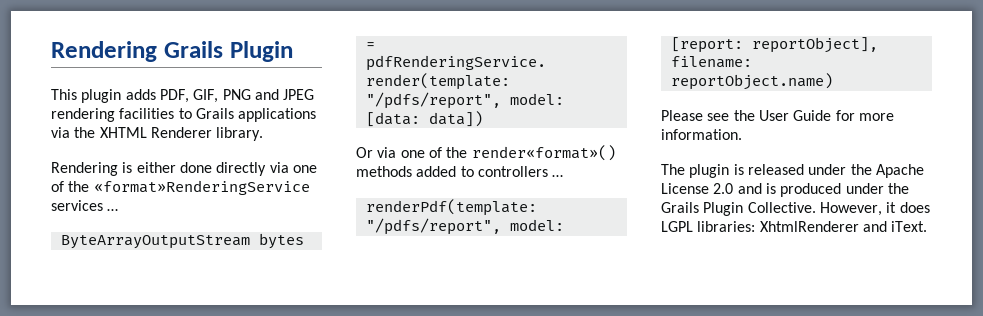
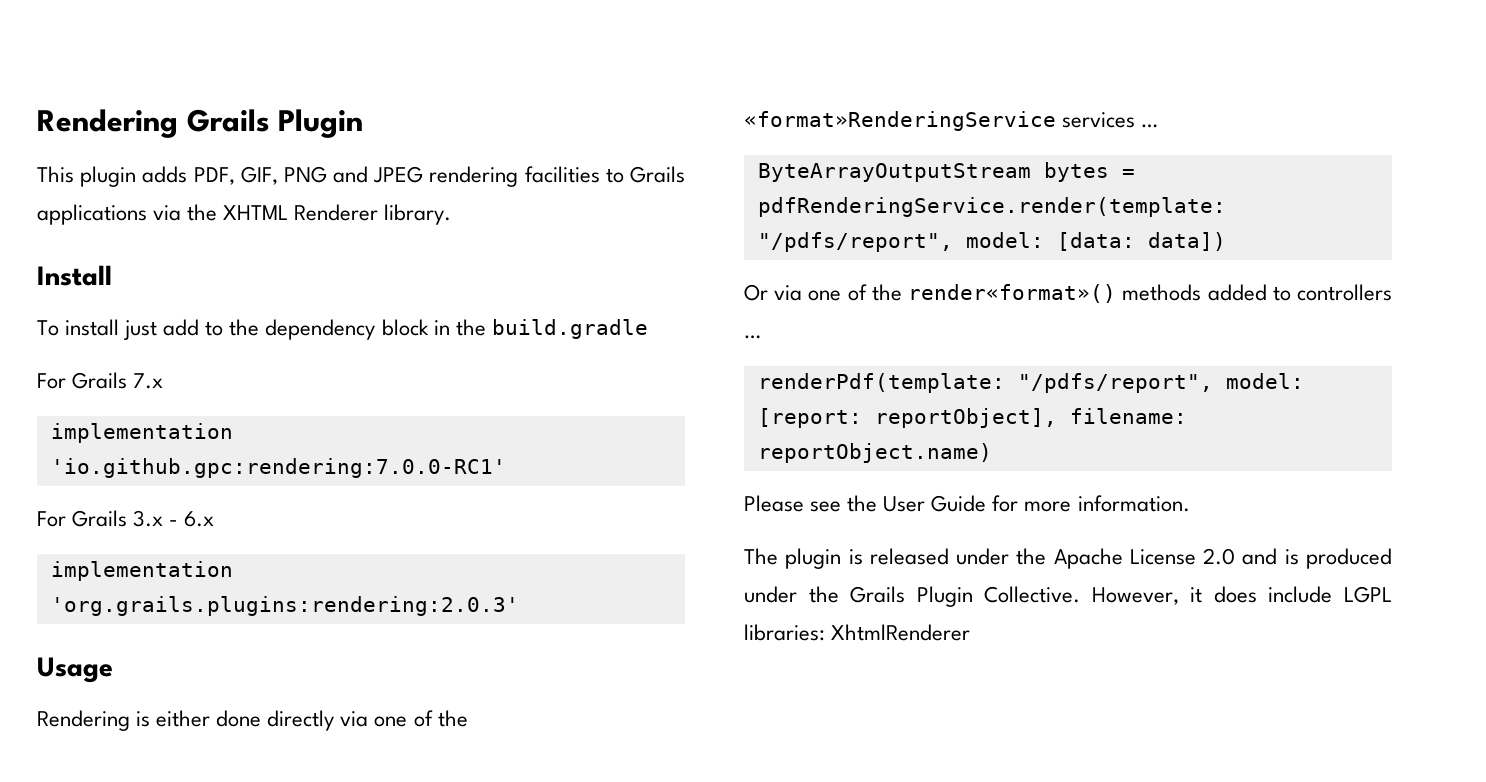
+ Install
+ To install just add to the dependency block in the build.gradle
+ For Grails 7.x
+ implementation 'io.github.gpc:rendering:7.0.0-RC1'
+ For Grails 3.x - 6.x
+ implementation 'org.grails.plugins:rendering:2.0.3'
+ Usage
- However, it does LGPL libraries: XhtmlRenderer and iText.
+ However, it does include LGPL libraries: XhtmlRenderer

